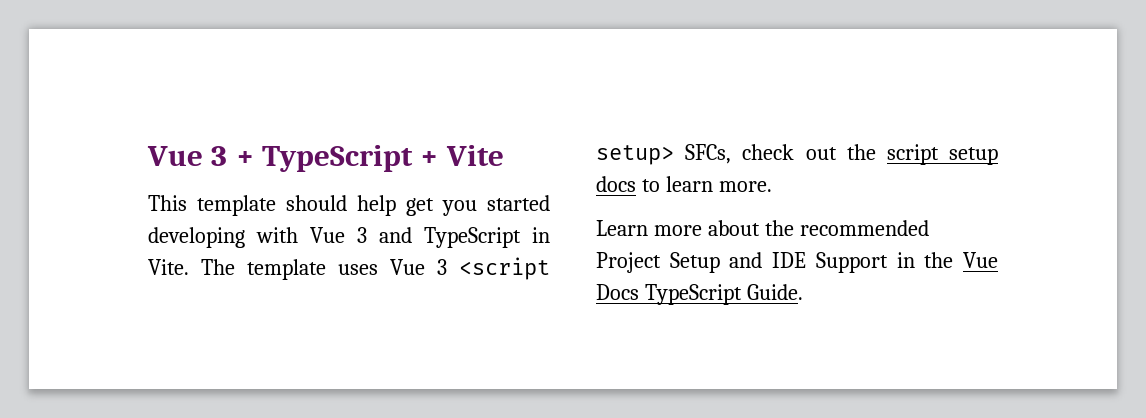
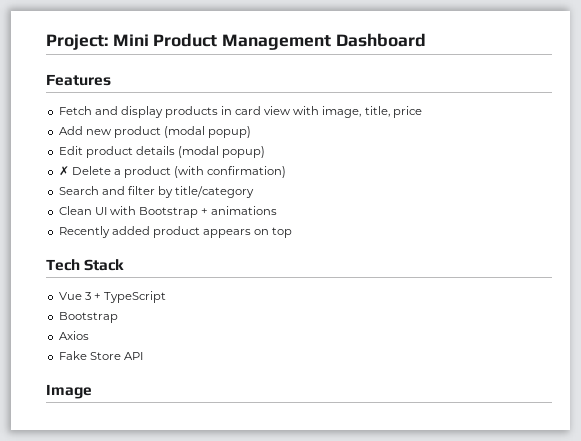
- Vue 3 + TypeScript + Vite
- This template should help get you started developing with Vue 3 and TypeScript in Vite. The template uses Vue 3 <script setup> SFCs, check out the script setup docs to learn more.
- Learn more about the recommended Project Setup and IDE Support in the Vue Docs TypeScript Guide.
+ Project: Mini Product Management Dashboard
+ Features
+ Fetch and display products in card view with image, title, price
+ Add new product (modal popup)
+ Edit product details (modal popup)
+ ✗ Delete a product (with confirmation)
+ Search and filter by title/category
+ Clean UI with Bootstrap + animations
+ Recently added product appears on top
+ Tech Stack
+ Vue 3 + TypeScript
+ Bootstrap
+ Axios
+ Fake Store API
+ Image

